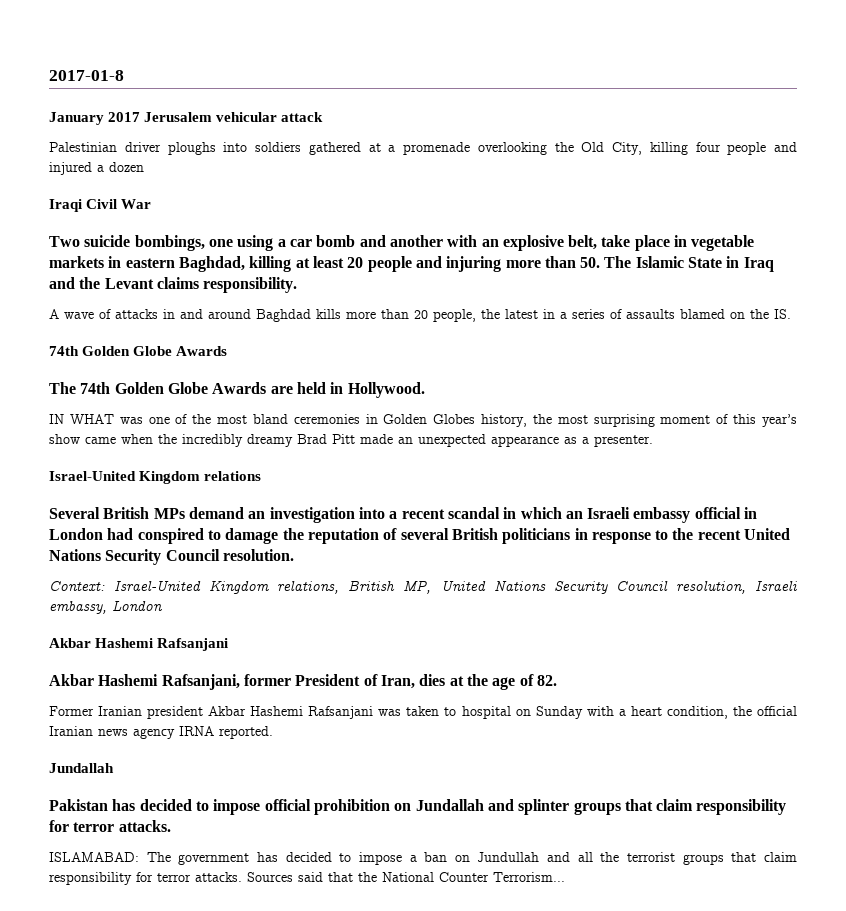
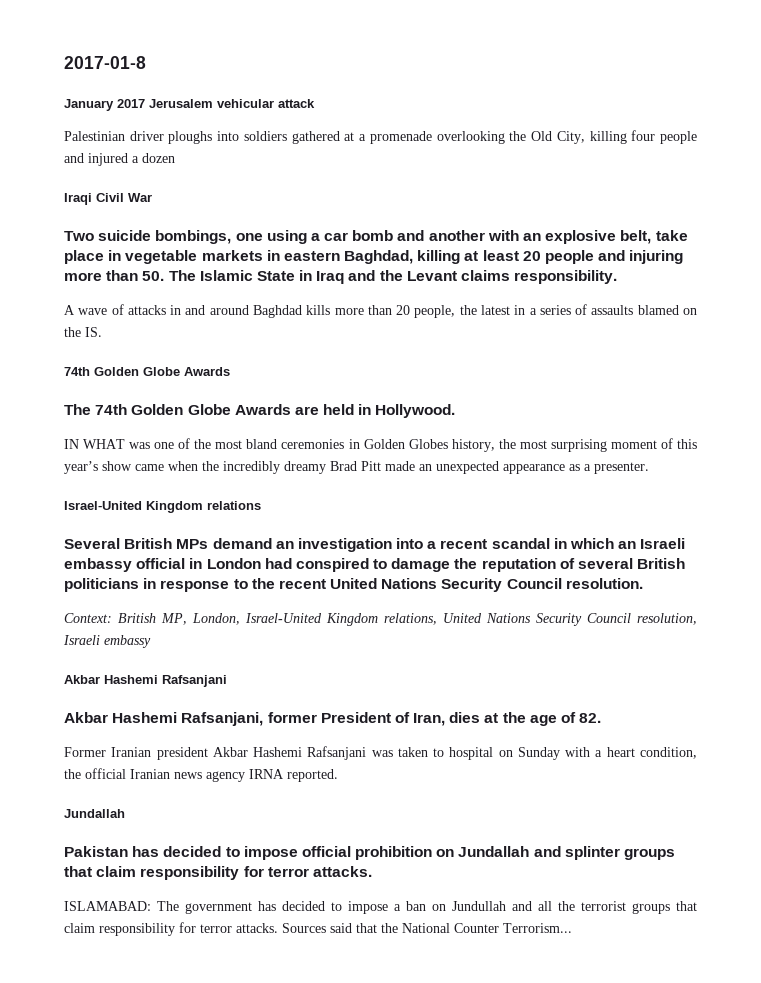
- Context: Israel-United Kingdom relations, British MP, United Nations Security Council resolution, Israeli embassy, London
+ Context: British MP, London, Israel-United Kingdom relations, United Nations Security Council resolution, Israeli embassy

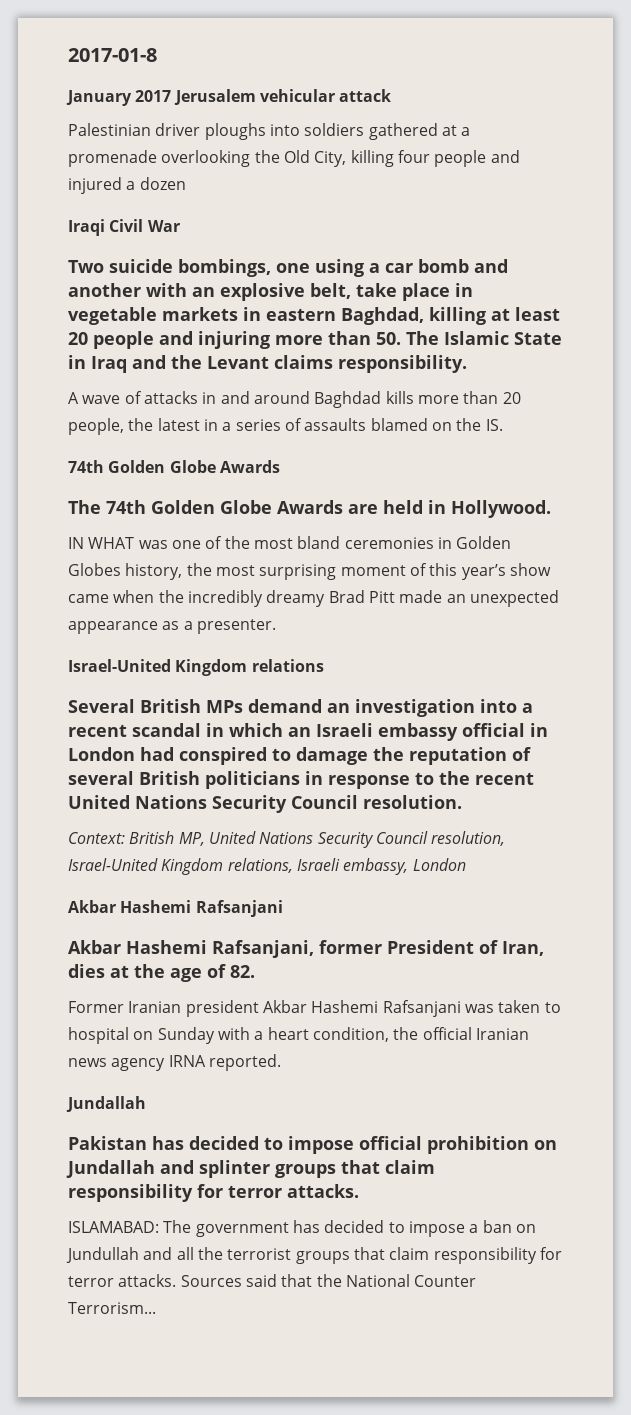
- Context: British MP, London, Israel-United Kingdom relations, United Nations Security Council resolution, Israeli embassy
+ Context: British MP, United Nations Security Council resolution, Israel-United Kingdom relations, Israeli embassy, London

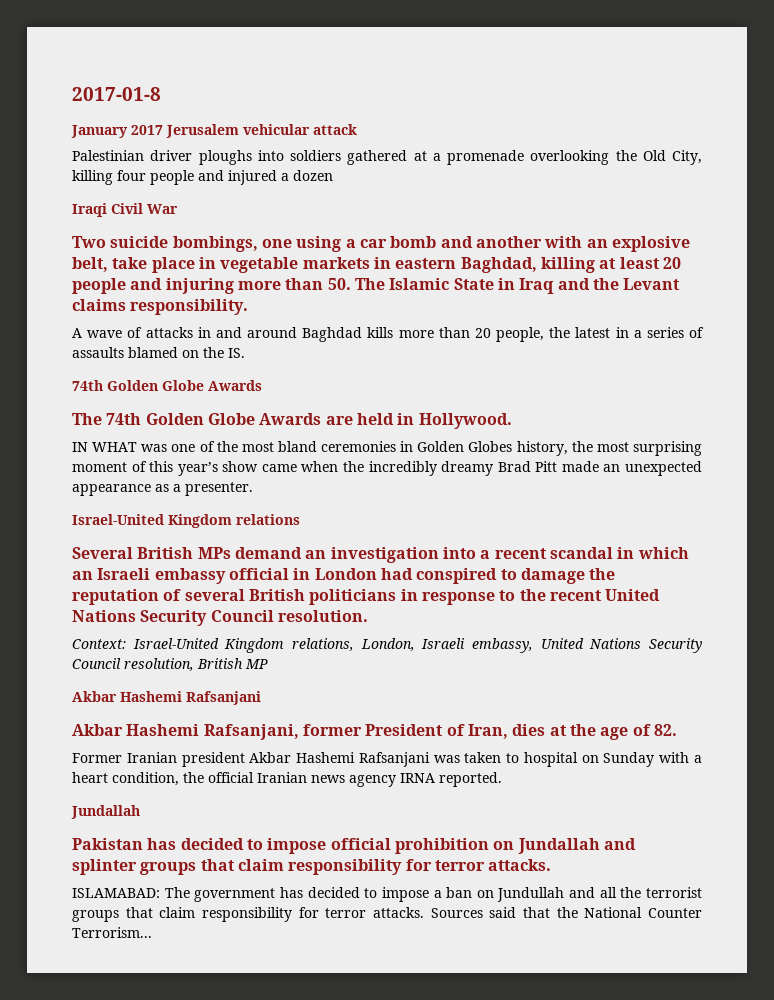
- Context: British MP, United Nations Security Council resolution, Israel-United Kingdom relations, Israeli embassy, London
+ Context: Israel-United Kingdom relations, London, Israeli embassy, United Nations Security Council resolution, British MP

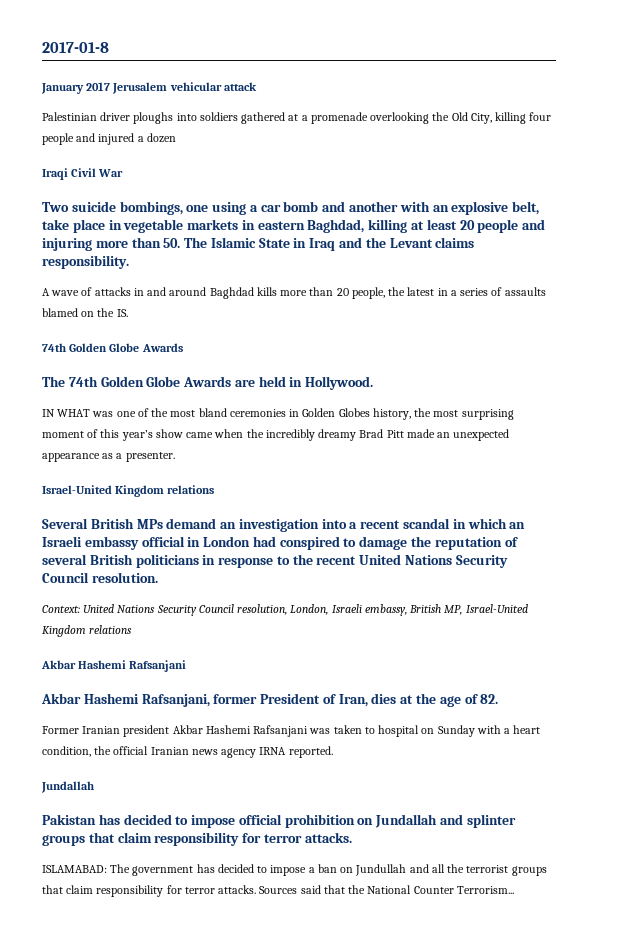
- Context: Israel-United Kingdom relations, London, Israeli embassy, United Nations Security Council resolution, British MP
+ Context: United Nations Security Council resolution, London, Israeli embassy, British MP, Israel-United Kingdom relations

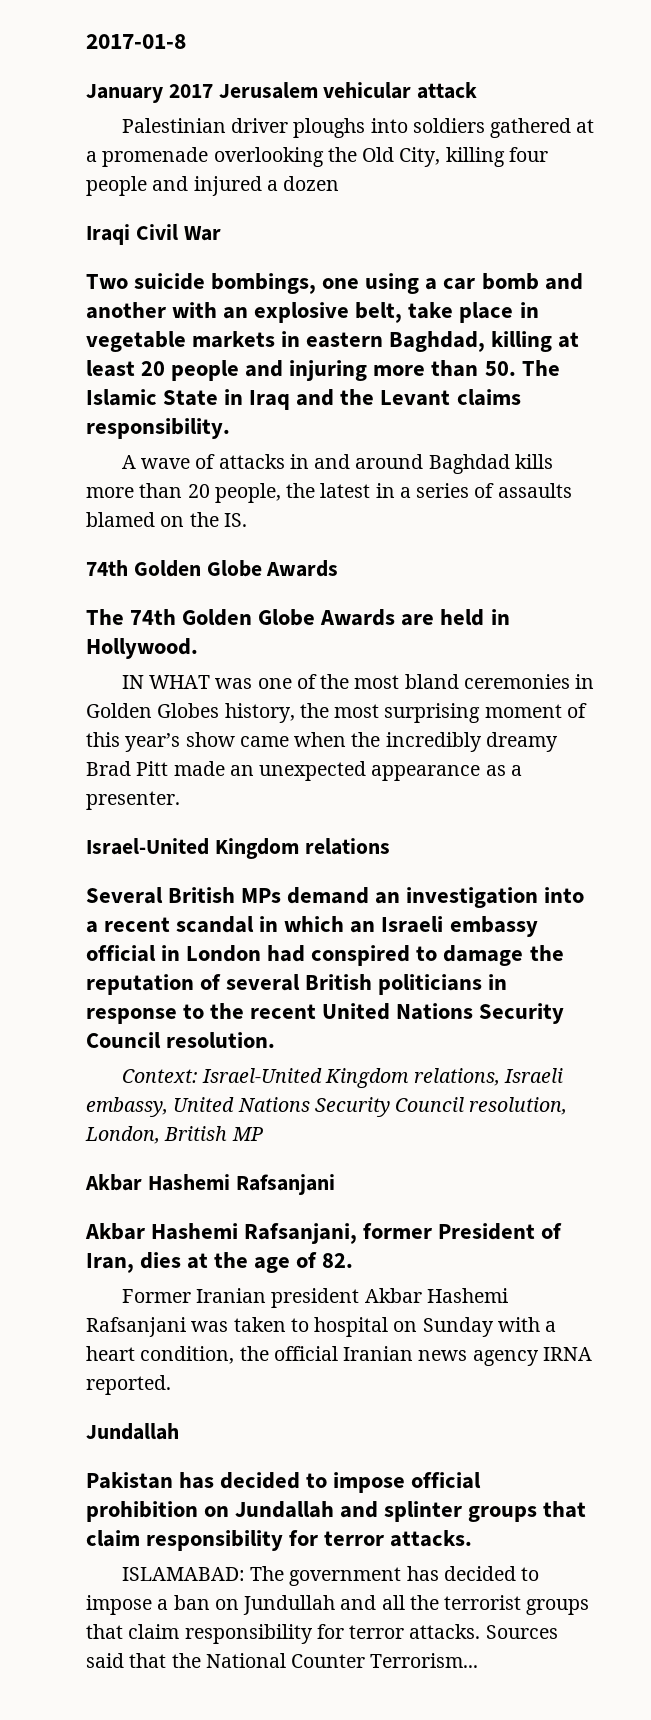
- Context: United Nations Security Council resolution, London, Israeli embassy, British MP, Israel-United Kingdom relations
+ Context: Israel-United Kingdom relations, Israeli embassy, United Nations Security Council resolution, London, British MP

